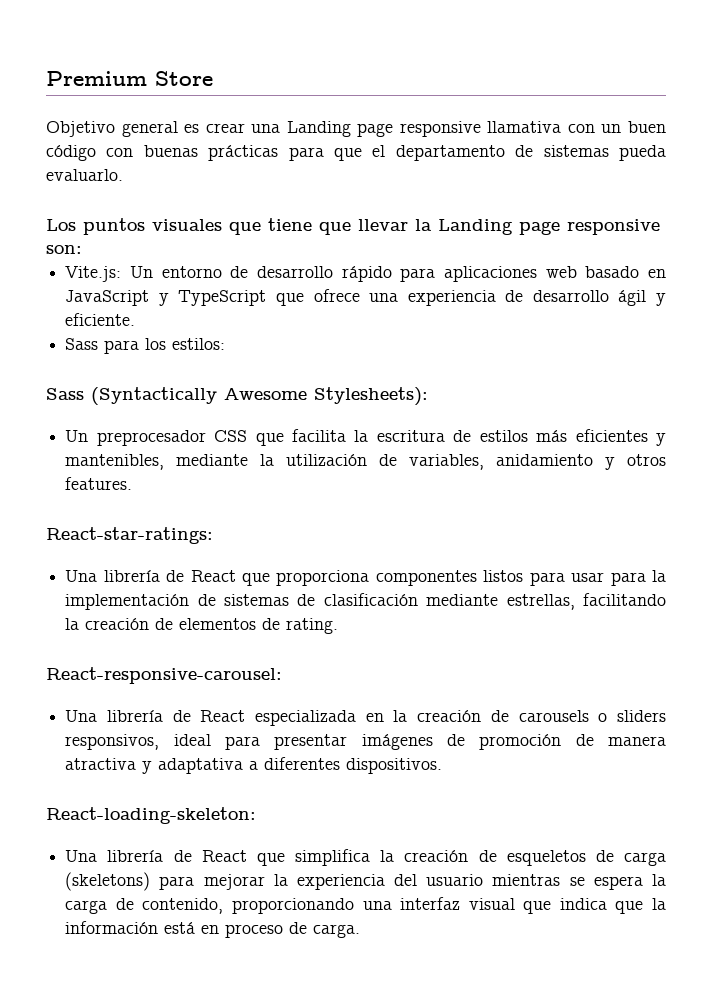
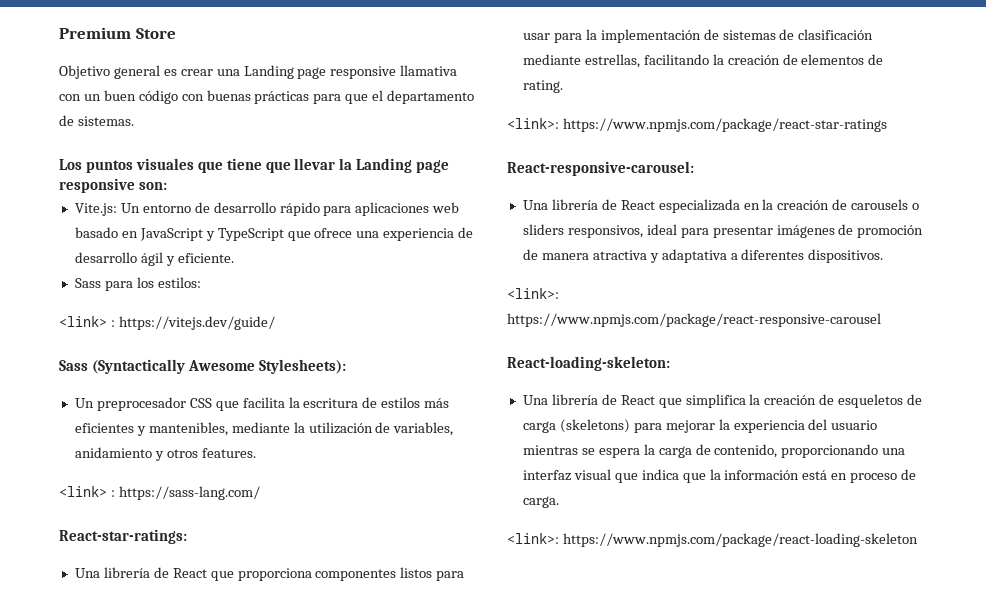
- Objetivo general es crear una Landing page responsive llamativa con un buen código con buenas prácticas para que el departamento de sistemas pueda evaluarlo.
+ Objetivo general es crear una Landing page responsive llamativa con un buen código con buenas prácticas para que el departamento de sistemas.
+ <link> : https://vitejs.dev/guide/
+ <link> : https://sass-lang.com/
+ <link>: https://www.npmjs.com/package/react-star-ratings
+ <link>: https://www.npmjs.com/package/react-responsive-carousel
+ <link>: https://www.npmjs.com/package/react-loading-skeleton

